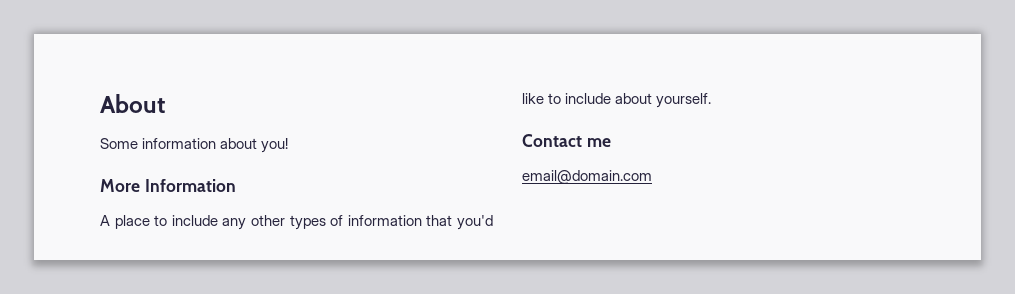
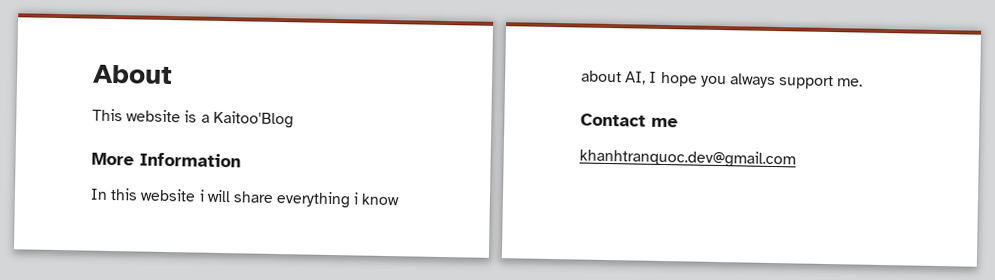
- Some information about you!
+ This website is a Kaitoo'Blog
  More Information
- A place to include any other types of information that you'd like to include about yourself.
+ In this website i will share everything i know about AI, I hope you always support me.
- email@domain.com
+ khanhtranquoc.dev@gmail.com

